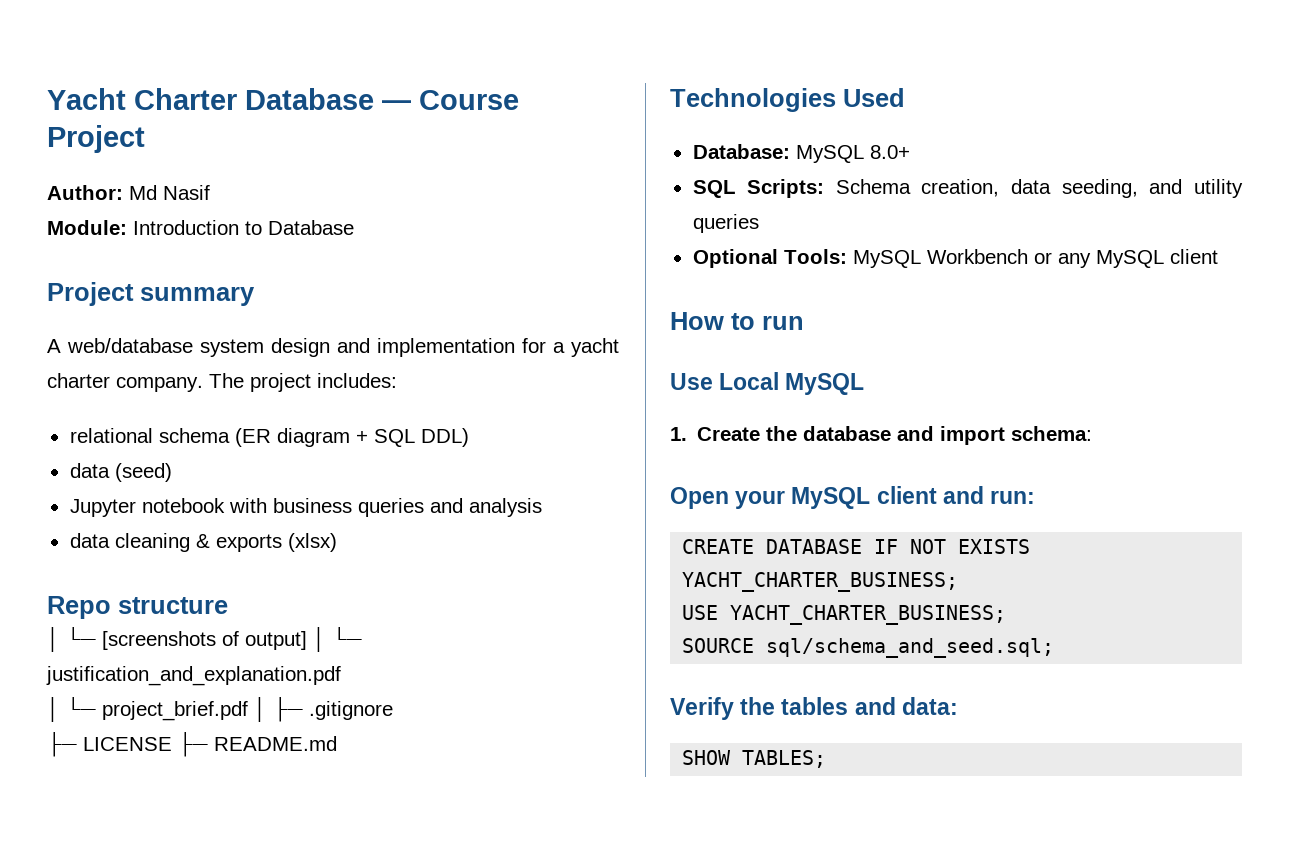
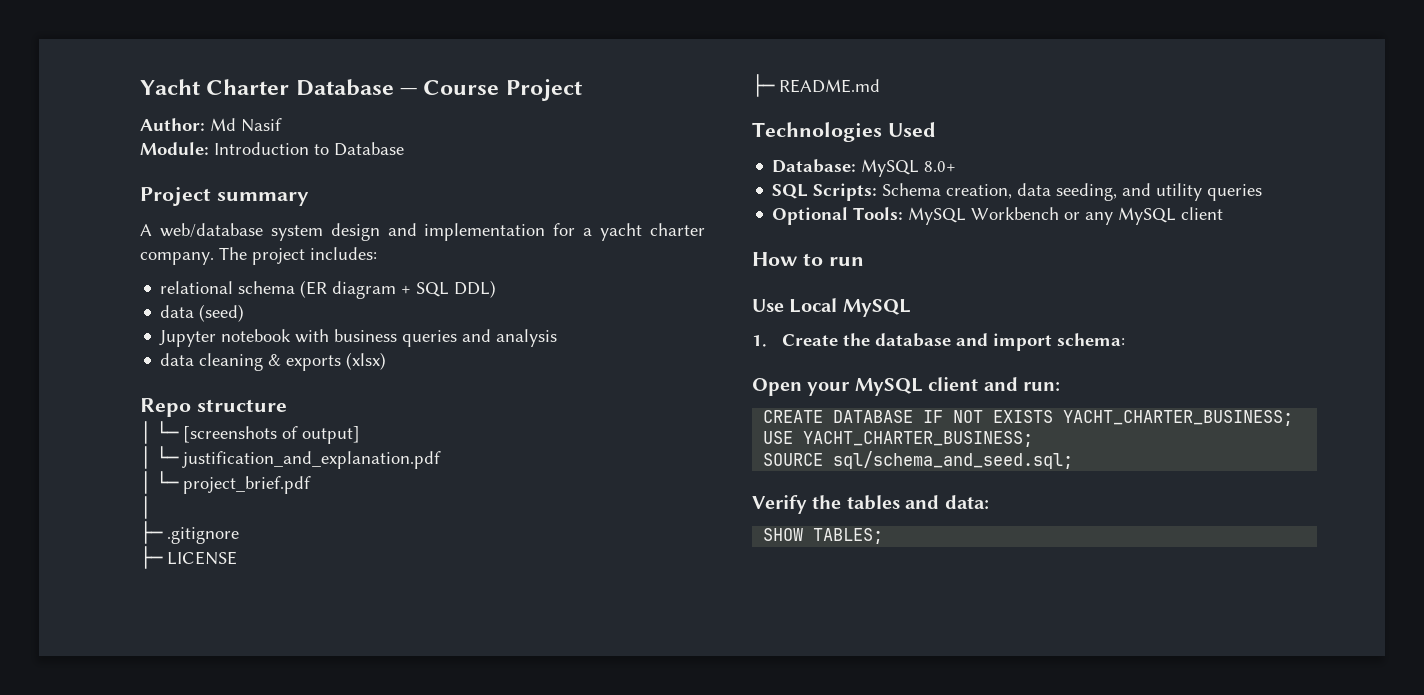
- │ └─ [screenshots of output] │ └─ justification_and_explanation.pdf
+ │ └─ [screenshots of output]
+ │ └─ justification_and_explanation.pdf
- │ └─ project_brief.pdf │ ├─ .gitignore
+ │ └─ project_brief.pdf
+ │
+ ├─ .gitignore
- ├─ LICENSE ├─ README.md
+ ├─ LICENSE
+ ├─ README.md

